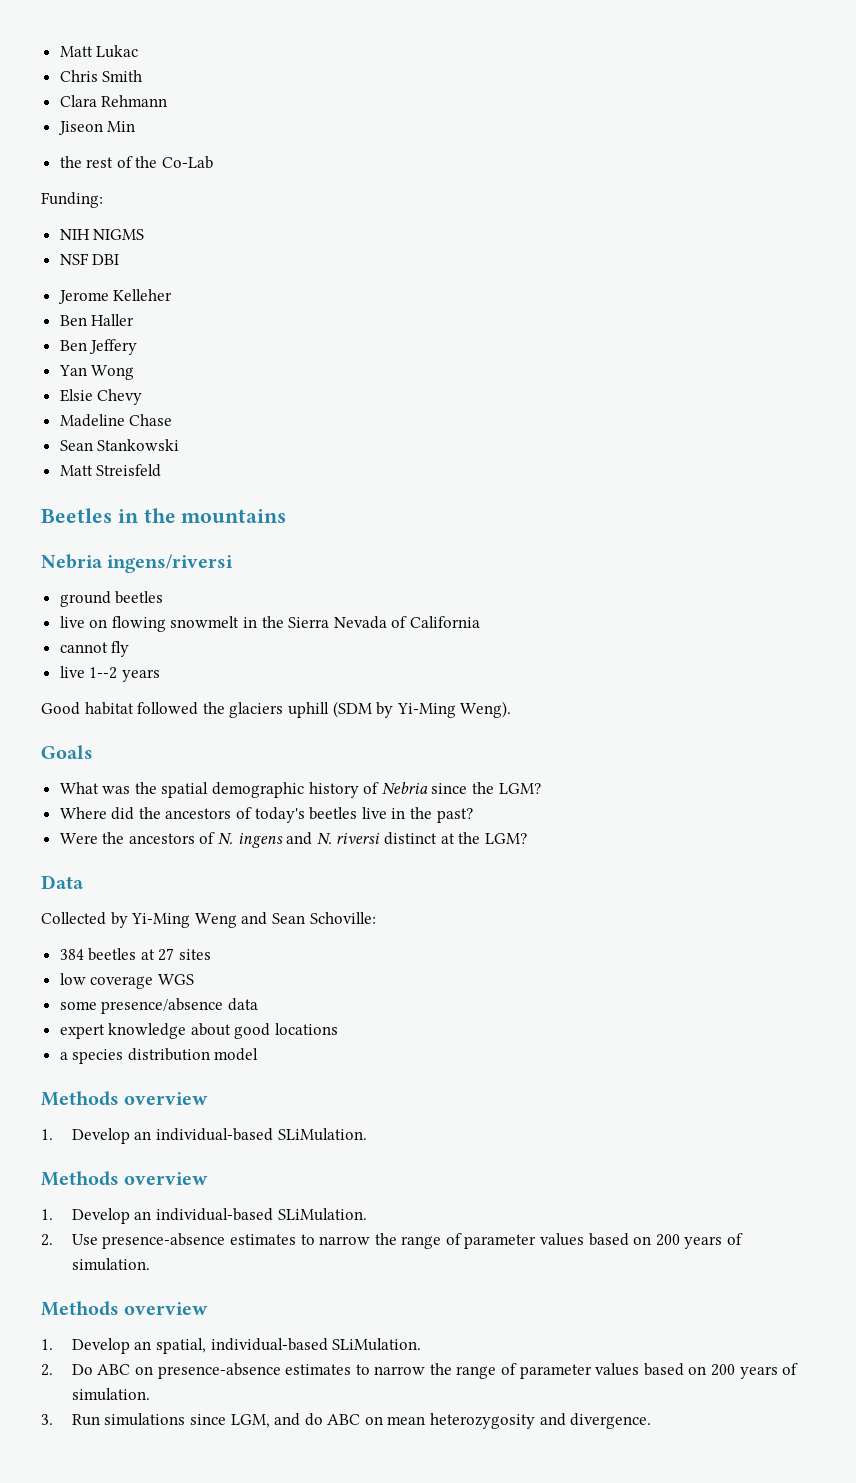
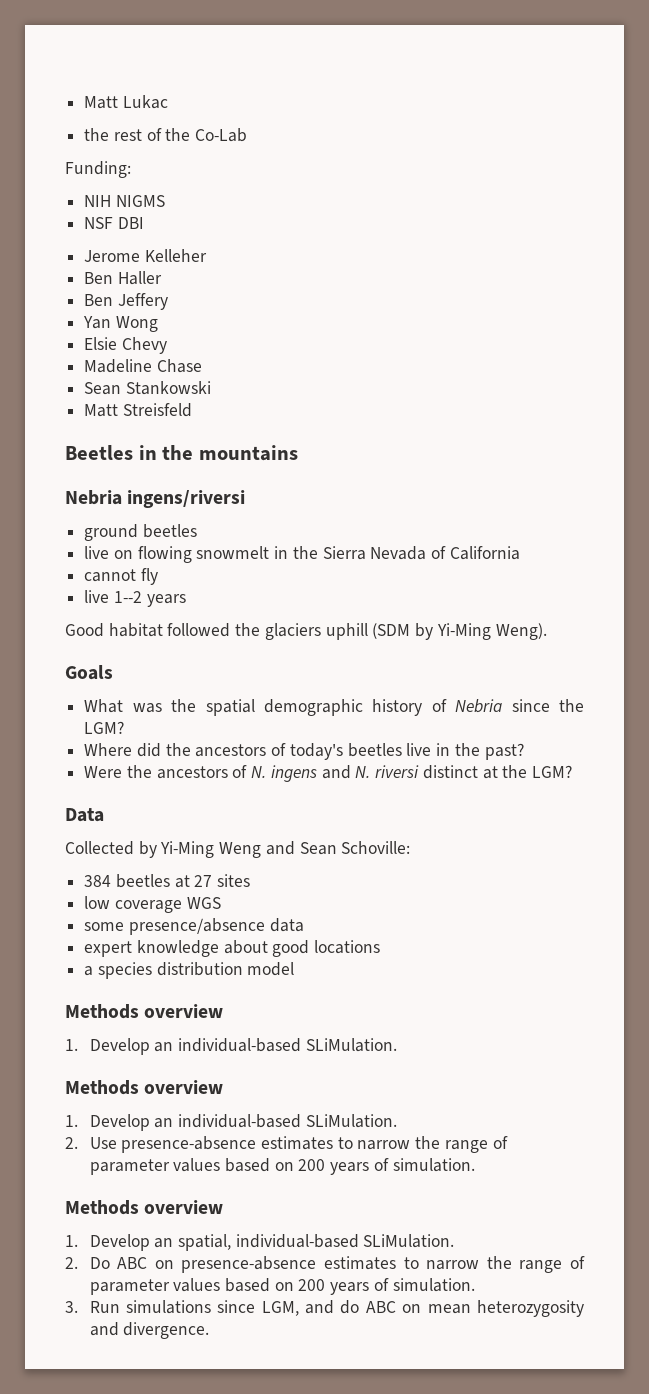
- Chris Smith
- Clara Rehmann
- Jiseon Min

